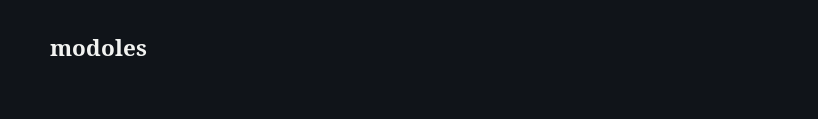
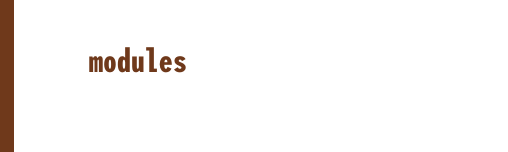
- modoles
+ modules

